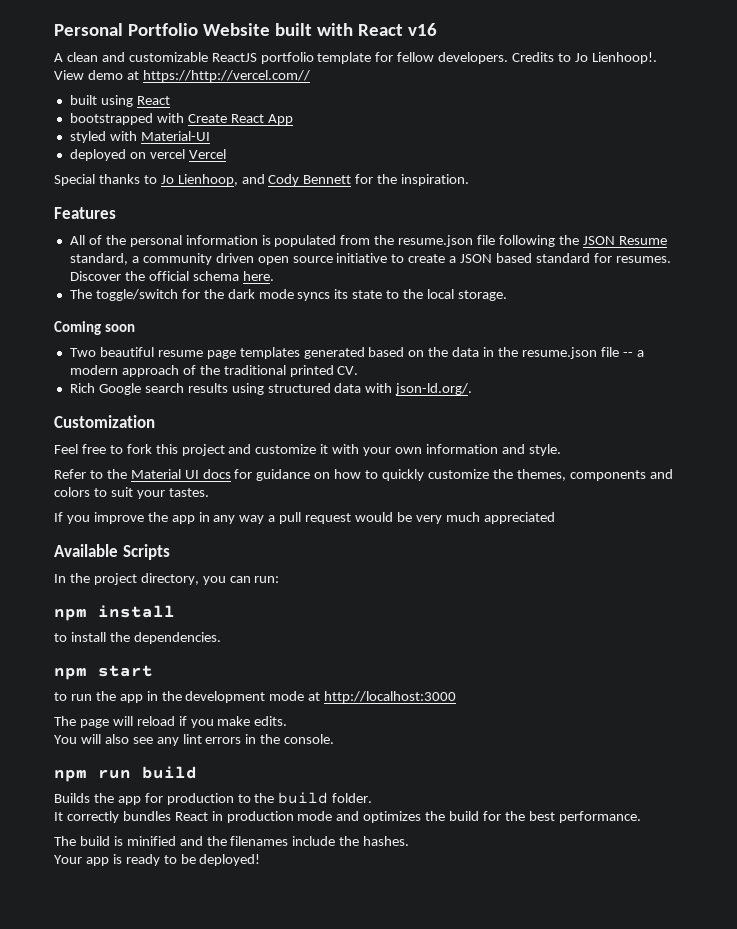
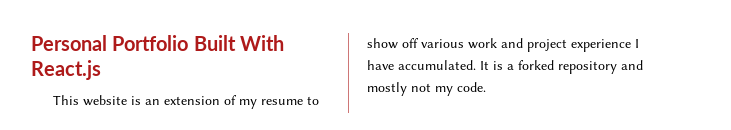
- Personal Portfolio Website built with React v16
- A clean and customizable ReactJS portfolio template for fellow developers. Credits to Jo Lienhoop!. View demo at https://http://vercel.com//
- built using React
- bootstrapped with Create React App
- styled with Material-UI
- deployed on vercel Vercel
- Special thanks to Jo Lienhoop, and Cody Bennett for the inspiration.
- Features
- All of the personal information is populated from the resume.json file following the JSON Resume standard, a community driven open source initiative to create a JSON based standard for resumes. Discover the official schema here.
- The toggle/switch for the dark mode syncs its state to the local storage.
- Coming soon
- Two beautiful resume page templates generated based on the data in the resume.json file -- a modern approach of the traditional printed CV.
- Rich Google search results using structured data with json-ld.org/.
- Customization
- Feel free to fork this project and customize it with your own information and style.
- Refer to the Material UI docs for guidance on how to quickly customize the themes, components and colors to suit your tastes.
- If you improve the app in any way a pull request would be very much appreciated
- Available Scripts
- In the project directory, you can run:
- npm install
- to install the dependencies.
- npm start
- to run the app in the development mode at http://localhost:3000
- The page will reload if you make edits.
- You will also see any lint errors in the console.
- npm run build
- Builds the app for production to the build folder.
- It correctly bundles React in production mode and optimizes the build for the best performance.
- The build is minified and the filenames include the hashes.
- Your app is ready to be deployed!
+ Personal Portfolio Built With React.js
+ This website is an extension of my resume to show off various work and project experience I have accumulated. It is a forked repository and mostly not my code.

